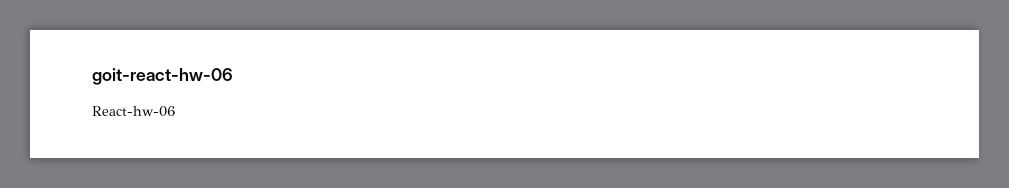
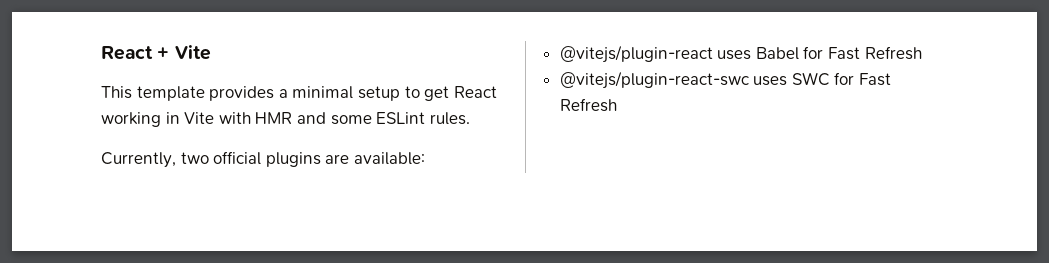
- goit-react-hw-06
- React-hw-06
+ React + Vite
+ This template provides a minimal setup to get React working in Vite with HMR and some ESLint rules.
+ Currently, two official plugins are available:
+ @vitejs/plugin-react uses Babel for Fast Refresh
+ @vitejs/plugin-react-swc uses SWC for Fast Refresh

